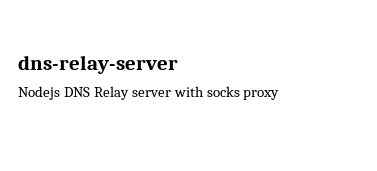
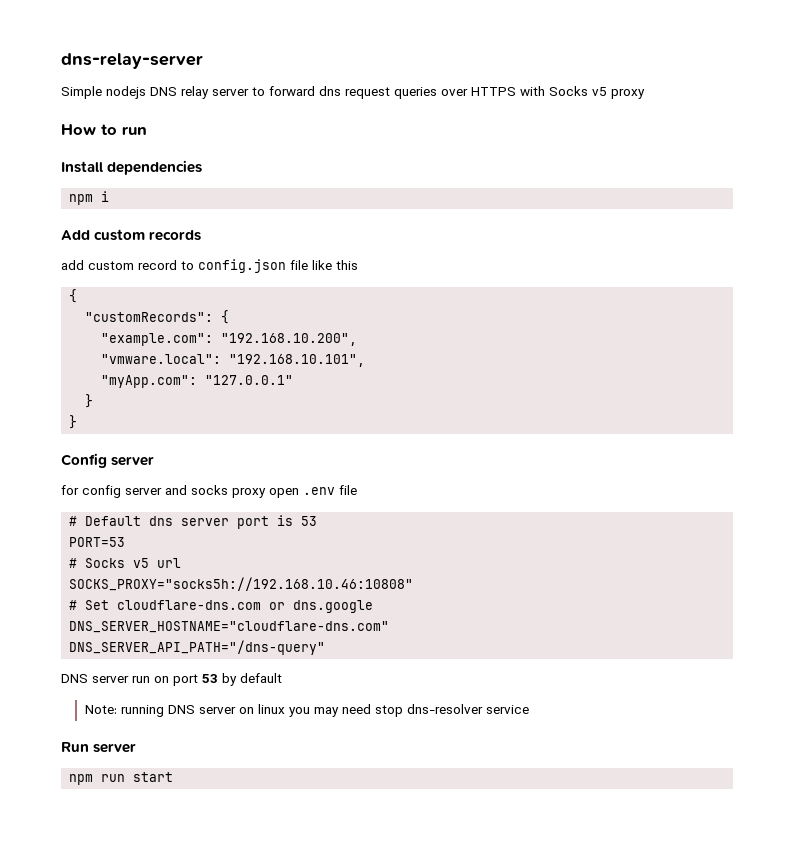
- Nodejs DNS Relay server with socks proxy
+ Simple nodejs DNS relay server to forward dns request queries over HTTPS with Socks v5 proxy
+ How to run
+ Install dependencies
+ npm i
+ Add custom records
+ add custom record to config.json file like this
+ {
+ "customRecords": {
+ "example.com": "192.168.10.200",
+ "vmware.local": "192.168.10.101",
+ "myApp.com": "127.0.0.1"
+ }
+ }
+ Config server
+ for config server and socks proxy open .env file
+ # Default dns server port is 53
+ PORT=53
+ # Socks v5 url
+ SOCKS_PROXY="socks5h://192.168.10.46:10808"
+ # Set cloudflare-dns.com or dns.google
+ DNS_SERVER_HOSTNAME="cloudflare-dns.com"
+ DNS_SERVER_API_PATH="/dns-query"
+ DNS server run on port 53 by default
+ Note: running DNS server on linux you may need stop dns-resolver service
+ Run server
+ npm run start

